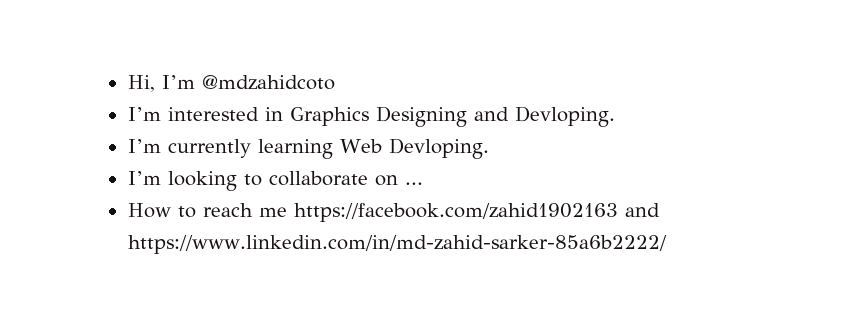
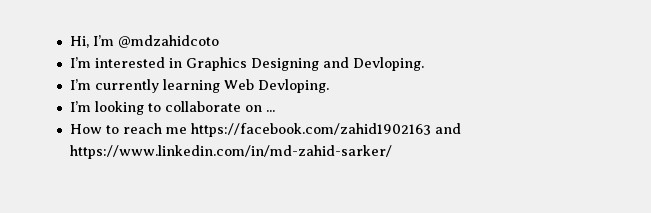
- How to reach me https://facebook.com/zahid1902163 and https://www.linkedin.com/in/md-zahid-sarker-85a6b2222/
+ How to reach me https://facebook.com/zahid1902163 and https://www.linkedin.com/in/md-zahid-sarker/

